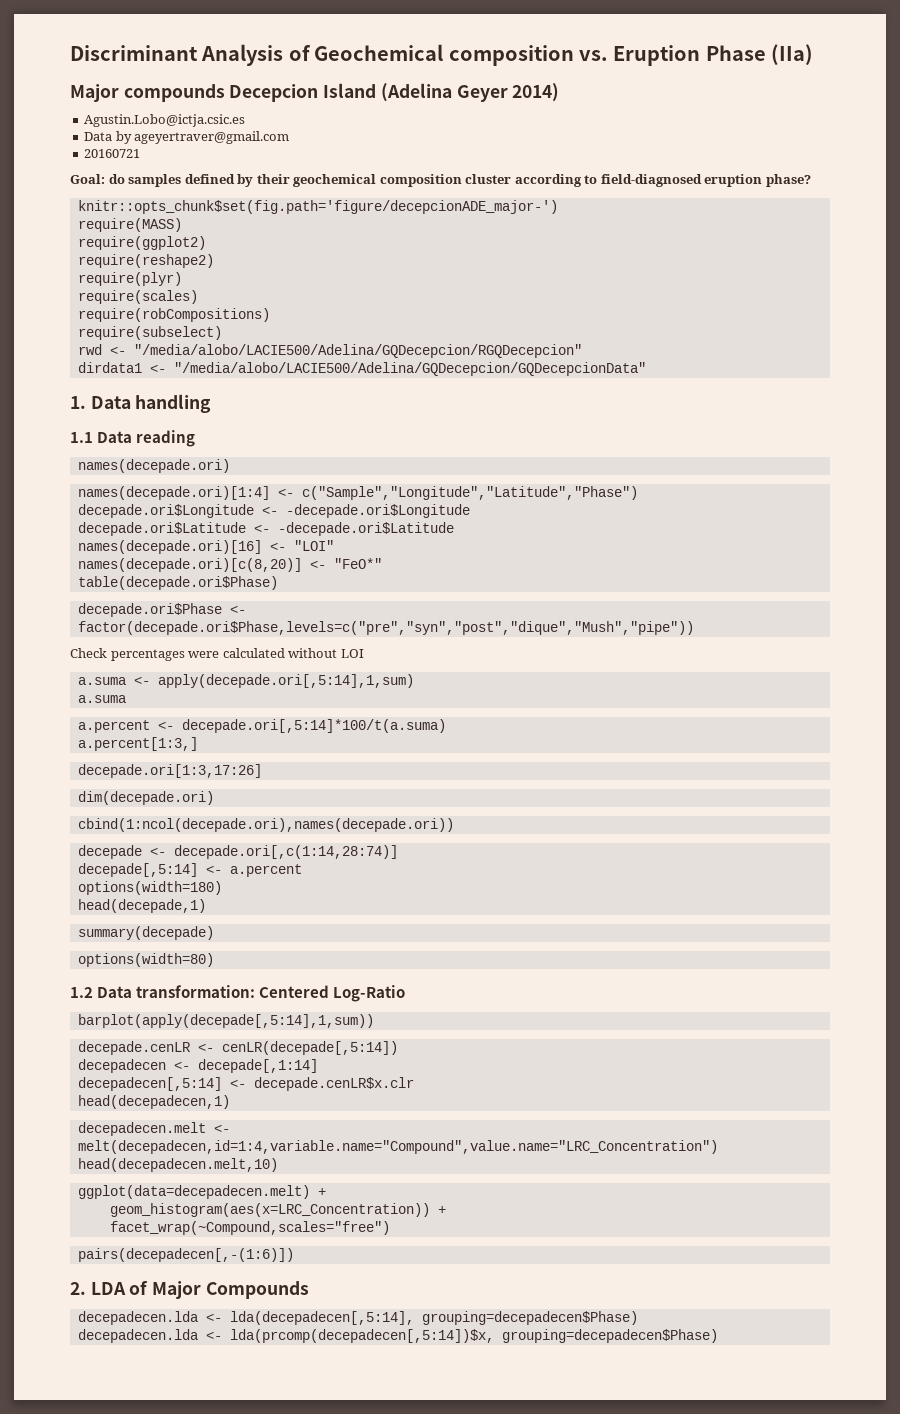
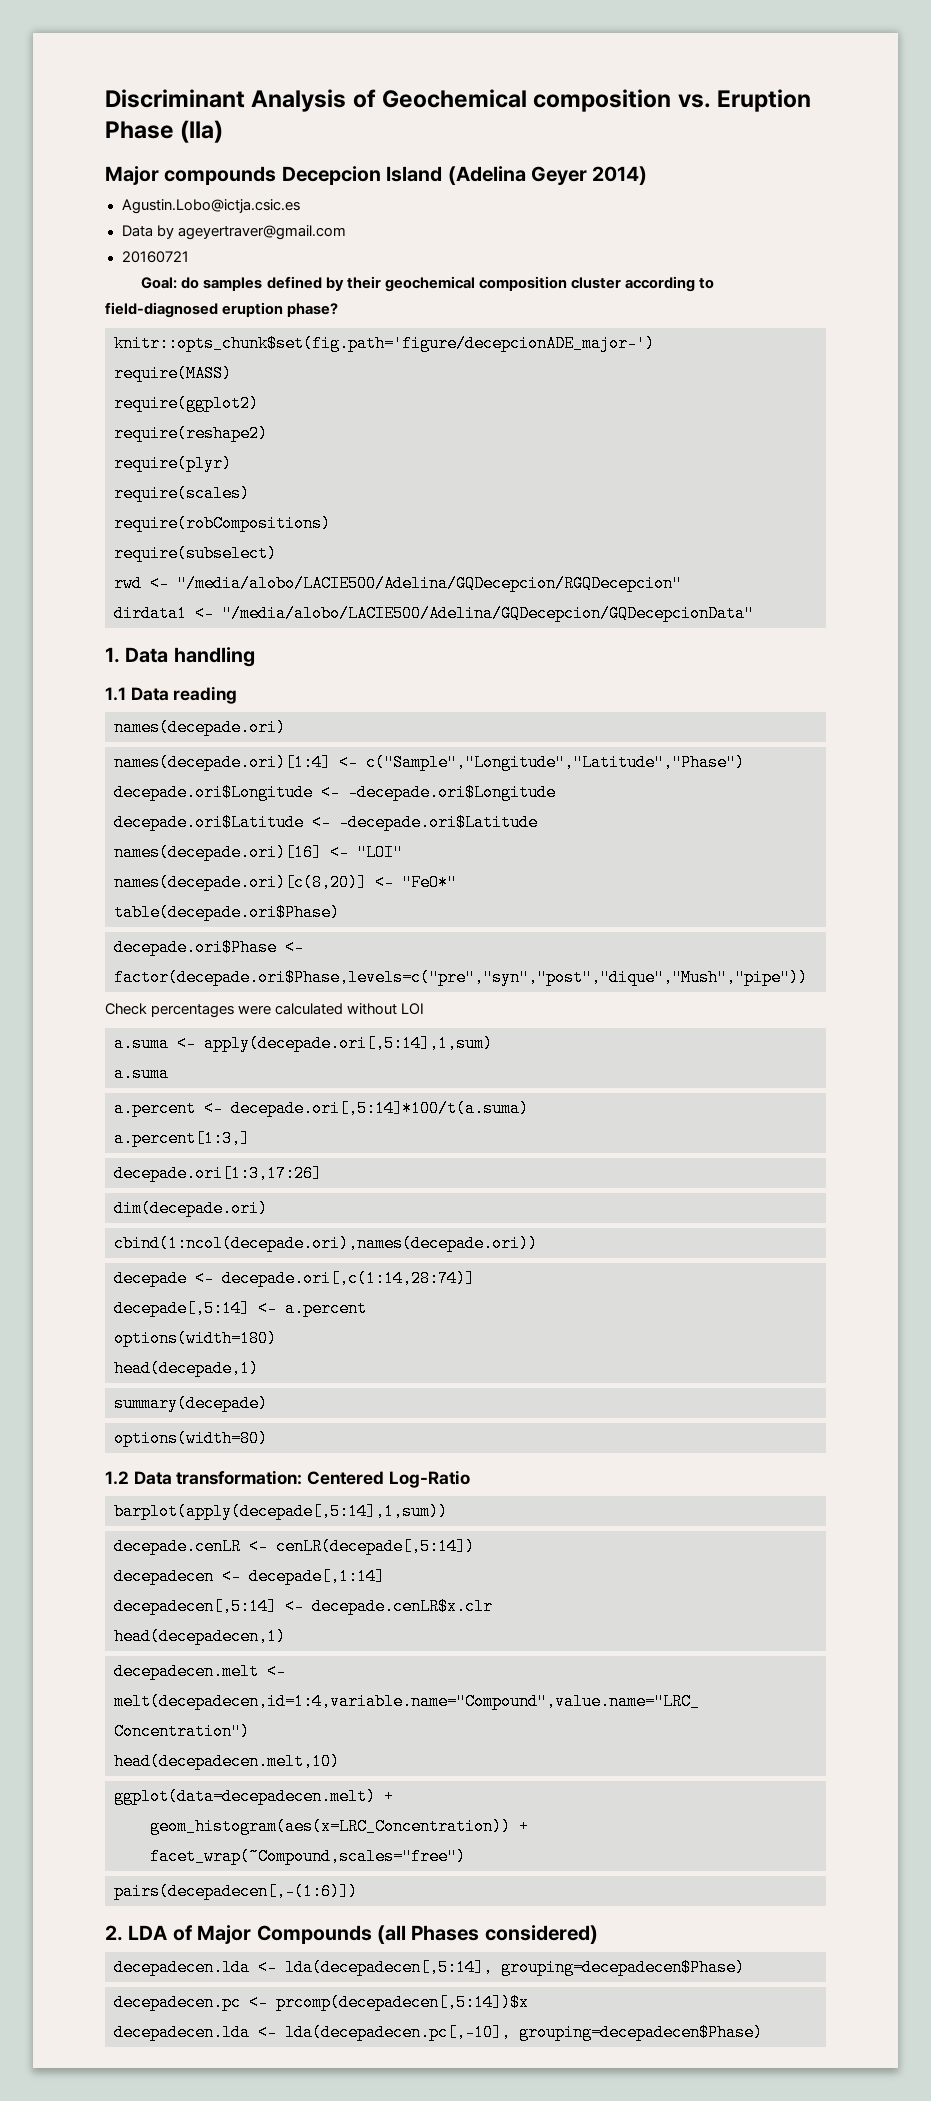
- 2. LDA of Major Compounds
+ 2. LDA of Major Compounds (all Phases considered)
- decepadecen.lda <- lda(prcomp(decepadecen[,5:14])$x, grouping=decepadecen$Phase)
+ decepadecen.pc <- prcomp(decepadecen[,5:14])$x
+ decepadecen.lda <- lda(decepadecen.pc[,-10], grouping=decepadecen$Phase)

